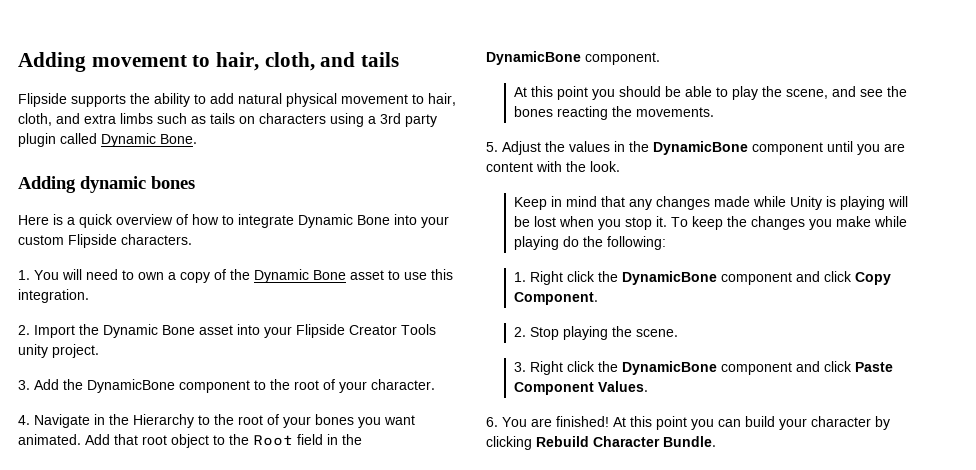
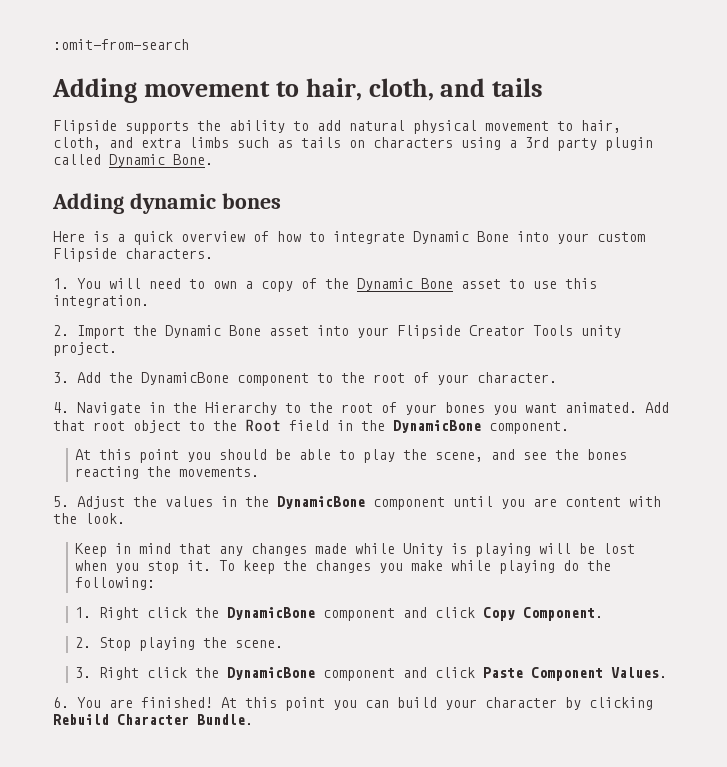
+ :omit-from-search

